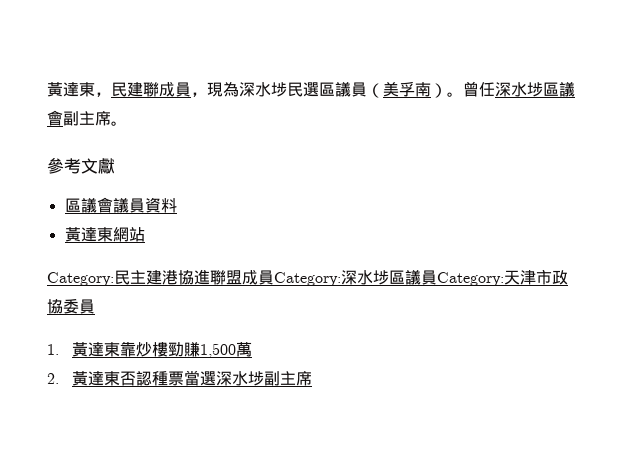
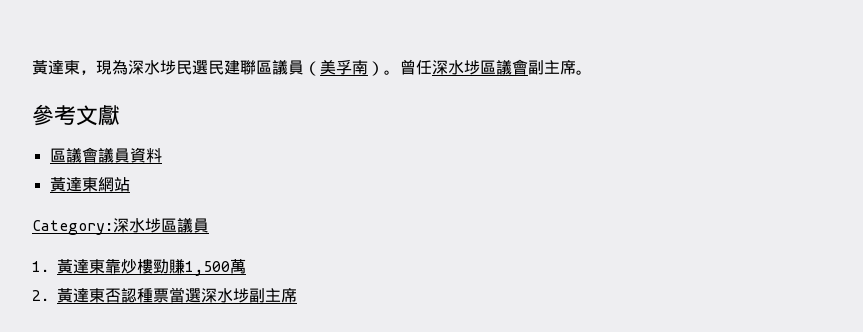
- 黃達東，民建聯成員，現為深水埗民選區議員（美孚南）。
+ 黃達東，現為深水埗民選民建聯區議員（美孚南）。
- Category:民主建港協進聯盟成員Category:深水埗區議員Category:天津市政協委員
+ Category:深水埗區議員

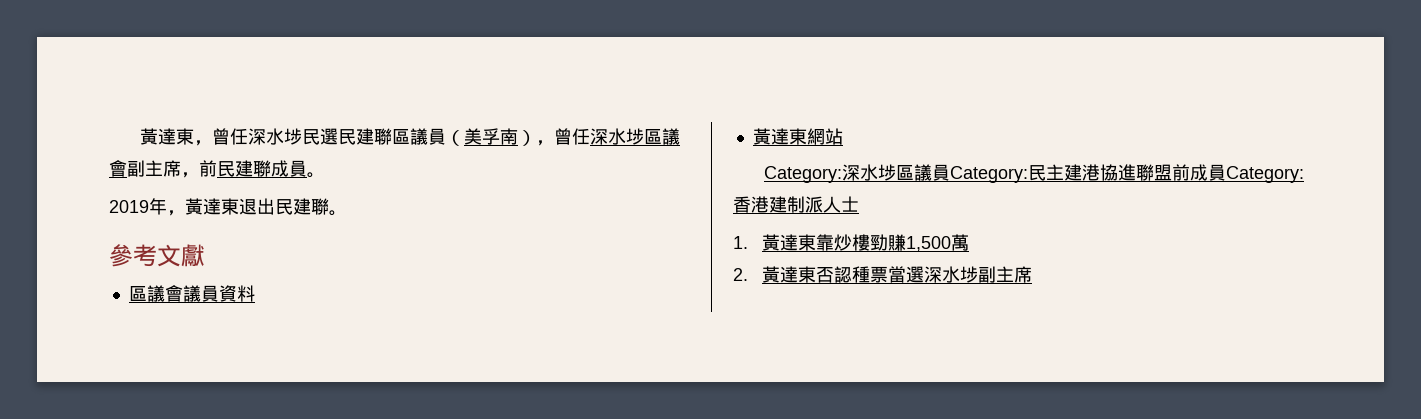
- 黃達東，現為深水埗民選民建聯區議員（美孚南）。曾任深水埗區議會副主席。
+ 黃達東，曾任深水埗民選民建聯區議員（美孚南），曾任深水埗區議會副主席，前民建聯成員。
+ 2019年，黃達東退出民建聯。
- Category:深水埗區議員
+ Category:深水埗區議員Category:民主建港協進聯盟前成員Category:香港建制派人士

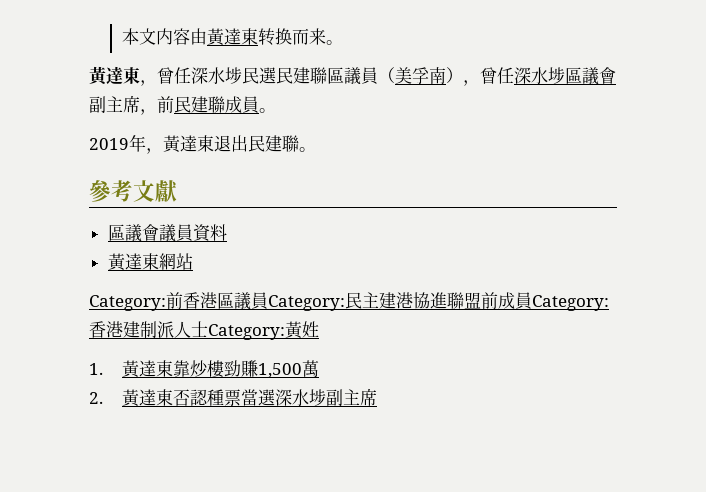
+ 本文内容由黃達東转换而来。
- Category:深水埗區議員Category:民主建港協進聯盟前成員Category:香港建制派人士
+ Category:前香港區議員Category:民主建港協進聯盟前成員Category:香港建制派人士Category:黃姓

